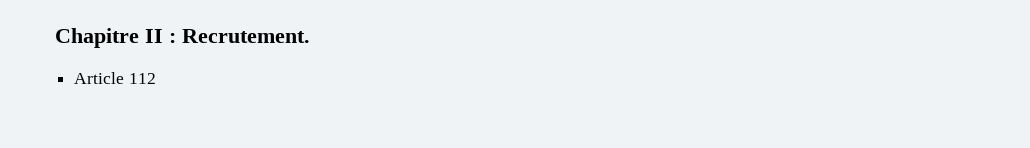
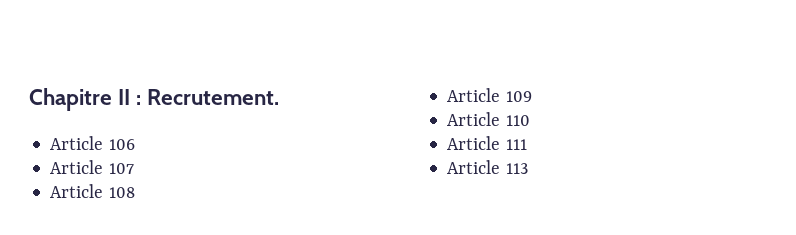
- Article 112
+ Article 106
+ Article 107
+ Article 108
+ Article 109
+ Article 110
+ Article 111
+ Article 113

